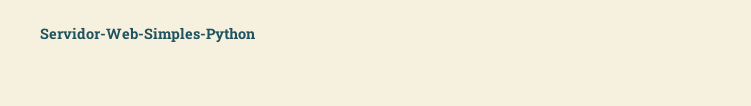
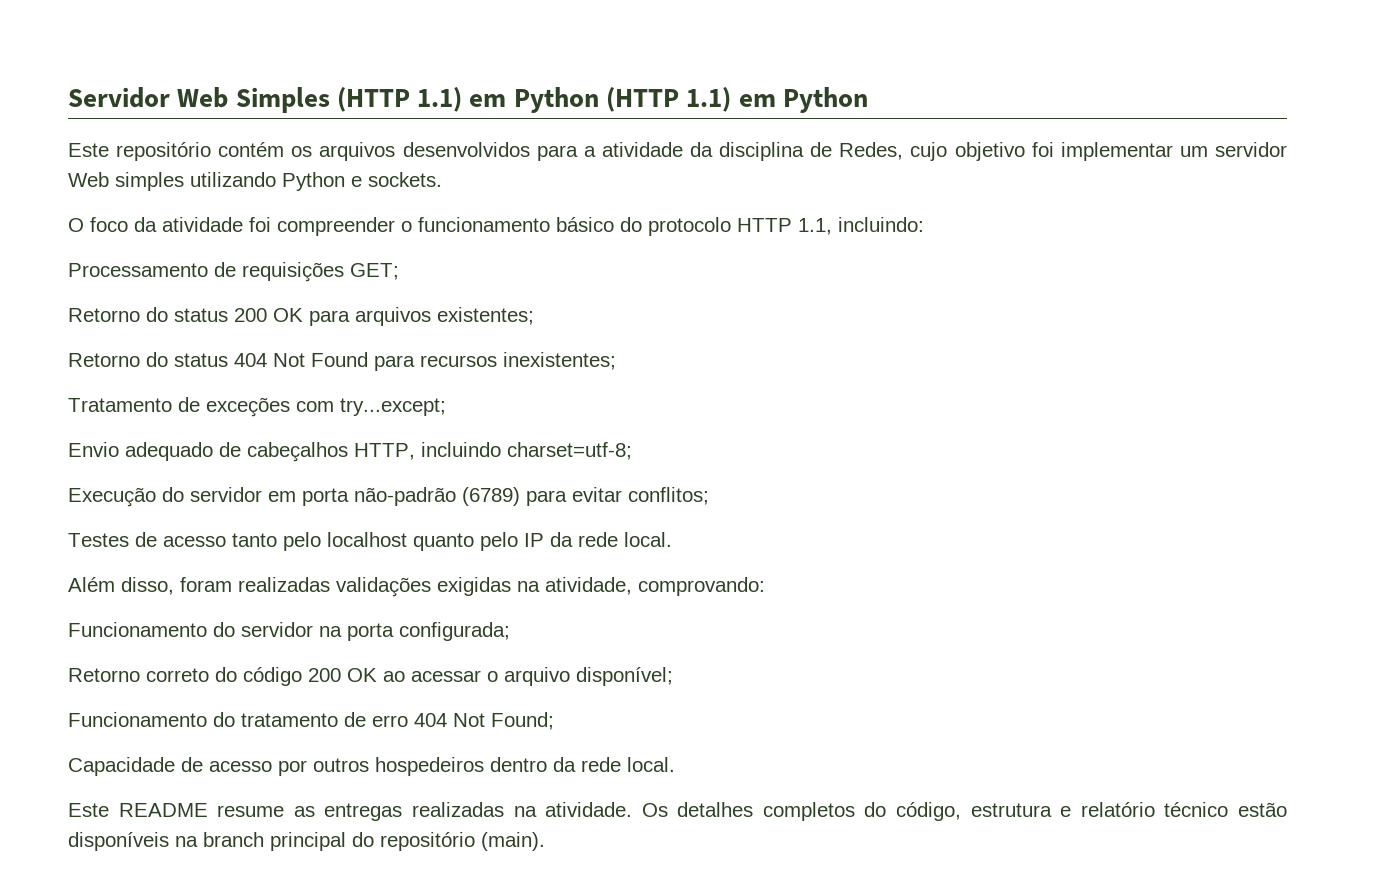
- Servidor-Web-Simples-Python
+ Servidor Web Simples (HTTP 1.1) em Python (HTTP 1.1) em Python
+ Este repositório contém os arquivos desenvolvidos para a atividade da disciplina de Redes, cujo objetivo foi implementar um servidor Web simples utilizando Python e sockets.
+ O foco da atividade foi compreender o funcionamento básico do protocolo HTTP 1.1, incluindo:
+ Processamento de requisições GET;
+ Retorno do status 200 OK para arquivos existentes;
+ Retorno do status 404 Not Found para recursos inexistentes;
+ Tratamento de exceções com try...except;
+ Envio adequado de cabeçalhos HTTP, incluindo charset=utf-8;
+ Execução do servidor em porta não-padrão (6789) para evitar conflitos;
+ Testes de acesso tanto pelo localhost quanto pelo IP da rede local.
+ Além disso, foram realizadas validações exigidas na atividade, comprovando:
+ Funcionamento do servidor na porta configurada;
+ Retorno correto do código 200 OK ao acessar o arquivo disponível;
+ Funcionamento do tratamento de erro 404 Not Found;
+ Capacidade de acesso por outros hospedeiros dentro da rede local.
+ Este README resume as entregas realizadas na atividade. Os detalhes completos do código, estrutura e relatório técnico estão disponíveis na branch principal do repositório (main).

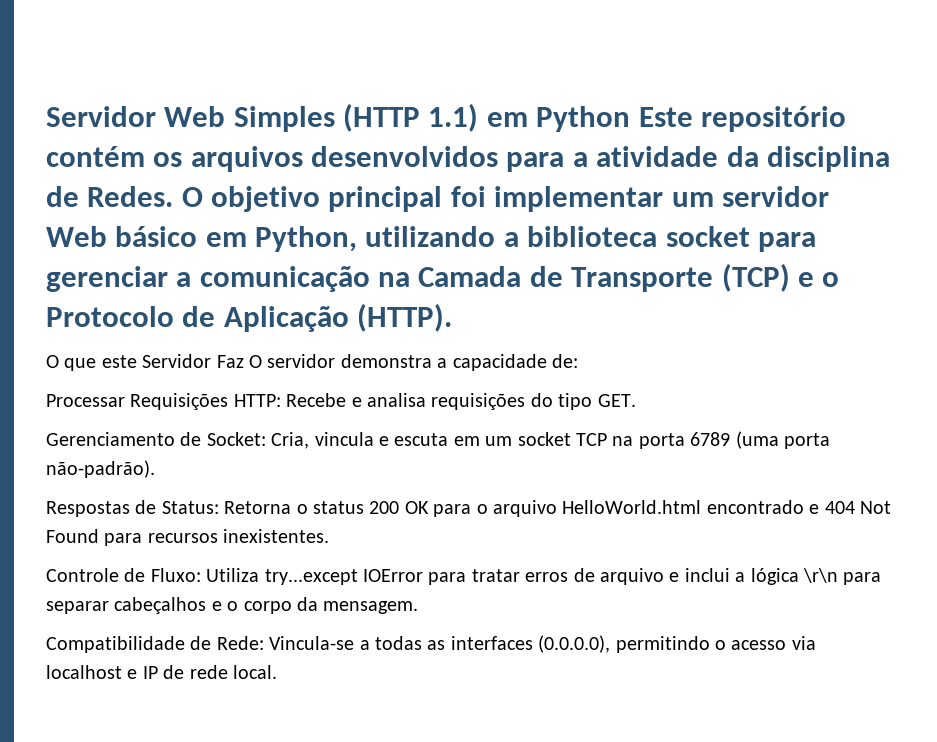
- Servidor Web Simples (HTTP 1.1) em Python (HTTP 1.1) em Python
- Este repositório contém os arquivos desenvolvidos para a atividade da disciplina de Redes, cujo objetivo foi implementar um servidor Web simples utilizando Python e sockets.
- O foco da atividade foi compreender o funcionamento básico do protocolo HTTP 1.1, incluindo:
- Processamento de requisições GET;
- Retorno do status 200 OK para arquivos existentes;
- Retorno do status 404 Not Found para recursos inexistentes;
- Tratamento de exceções com try...except;
- Envio adequado de cabeçalhos HTTP, incluindo charset=utf-8;
- Execução do servidor em porta não-padrão (6789) para evitar conflitos;
- Testes de acesso tanto pelo localhost quanto pelo IP da rede local.
- Além disso, foram realizadas validações exigidas na atividade, comprovando:
- Funcionamento do servidor na porta configurada;
- Retorno correto do código 200 OK ao acessar o arquivo disponível;
- Funcionamento do tratamento de erro 404 Not Found;
- Capacidade de acesso por outros hospedeiros dentro da rede local.
- Este README resume as entregas realizadas na atividade. Os detalhes completos do código, estrutura e relatório técnico estão disponíveis na branch principal do repositório (main).
+ Servidor Web Simples (HTTP 1.1) em Python Este repositório contém os arquivos desenvolvidos para a atividade da disciplina de Redes. O objetivo principal foi implementar um servidor Web básico em Python, utilizando a biblioteca socket para gerenciar a comunicação na Camada de Transporte (TCP) e o Protocolo de Aplicação (HTTP).
+ O que este Servidor Faz O servidor demonstra a capacidade de:
+ Processar Requisições HTTP: Recebe e analisa requisições do tipo GET.
+ Gerenciamento de Socket: Cria, vincula e escuta em um socket TCP na porta 6789 (uma porta não-padrão).
+ Respostas de Status: Retorna o status 200 OK para o arquivo HelloWorld.html encontrado e 404 Not Found para recursos inexistentes.
+ Controle de Fluxo: Utiliza try...except IOError para tratar erros de arquivo e inclui a lógica \r\n para separar cabeçalhos e o corpo da mensagem.
+ Compatibilidade de Rede: Vincula-se a todas as interfaces (0.0.0.0), permitindo o acesso via localhost e IP de rede local.

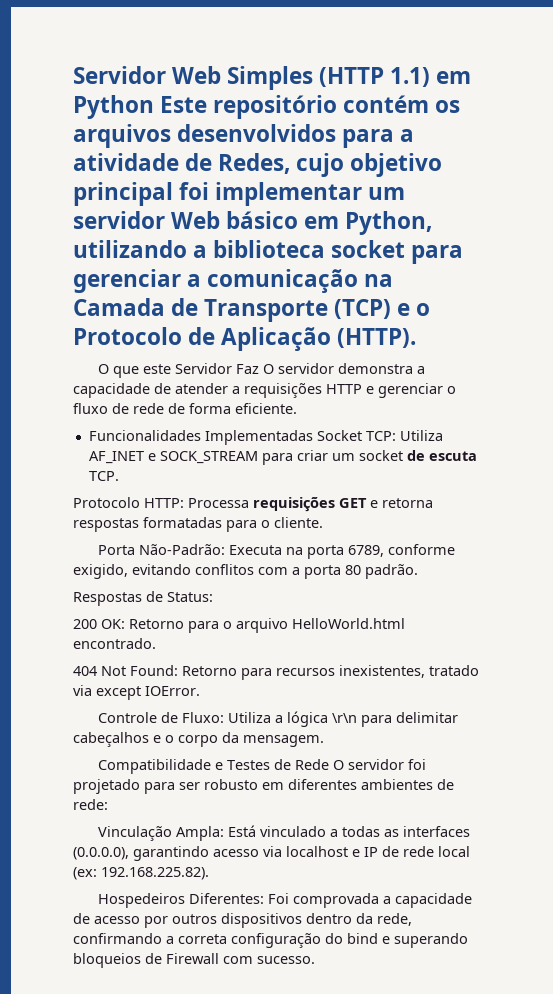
- Servidor Web Simples (HTTP 1.1) em Python Este repositório contém os arquivos desenvolvidos para a atividade da disciplina de Redes. O objetivo principal foi implementar um servidor Web básico em Python, utilizando a biblioteca socket para gerenciar a comunicação na Camada de Transporte (TCP) e o Protocolo de Aplicação (HTTP).
+ Servidor Web Simples (HTTP 1.1) em Python Este repositório contém os arquivos desenvolvidos para a atividade de Redes, cujo objetivo principal foi implementar um servidor Web básico em Python, utilizando a biblioteca socket para gerenciar a comunicação na Camada de Transporte (TCP) e o Protocolo de Aplicação (HTTP).
- O que este Servidor Faz O servidor demonstra a capacidade de:
- Processar Requisições HTTP: Recebe e analisa requisições do tipo GET.
- Gerenciamento de Socket: Cria, vincula e escuta em um socket TCP na porta 6789 (uma porta não-padrão).
- Respostas de Status: Retorna o status 200 OK para o arquivo HelloWorld.html encontrado e 404 Not Found para recursos inexistentes.
- Controle de Fluxo: Utiliza try...except IOError para tratar erros de arquivo e inclui a lógica \r\n para separar cabeçalhos e o corpo da mensagem.
+ O que este Servidor Faz O servidor demonstra a capacidade de atender a requisições HTTP e gerenciar o fluxo de rede de forma eficiente.
+ Funcionalidades Implementadas Socket TCP: Utiliza AF_INET e SOCK_STREAM para criar um socket de escuta TCP.
+ Protocolo HTTP: Processa requisições GET e retorna respostas formatadas para o cliente.
+ Porta Não-Padrão: Executa na porta 6789, conforme exigido, evitando conflitos com a porta 80 padrão.
+ Respostas de Status:
+ 200 OK: Retorno para o arquivo HelloWorld.html encontrado.
+ 404 Not Found: Retorno para recursos inexistentes, tratado via except IOError.
+ Controle de Fluxo: Utiliza a lógica \r\n para delimitar cabeçalhos e o corpo da mensagem.
- Compatibilidade de Rede: Vincula-se a todas as interfaces (0.0.0.0), permitindo o acesso via localhost e IP de rede local.
+ Compatibilidade e Testes de Rede O servidor foi projetado para ser robusto em diferentes ambientes de rede:
+ Vinculação Ampla: Está vinculado a todas as interfaces (0.0.0.0), garantindo acesso via localhost e IP de rede local (ex: 192.168.225.82).
+ Hospedeiros Diferentes: Foi comprovada a capacidade de acesso por outros dispositivos dentro da rede, confirmando a correta configuração do bind e superando bloqueios de Firewall com sucesso.

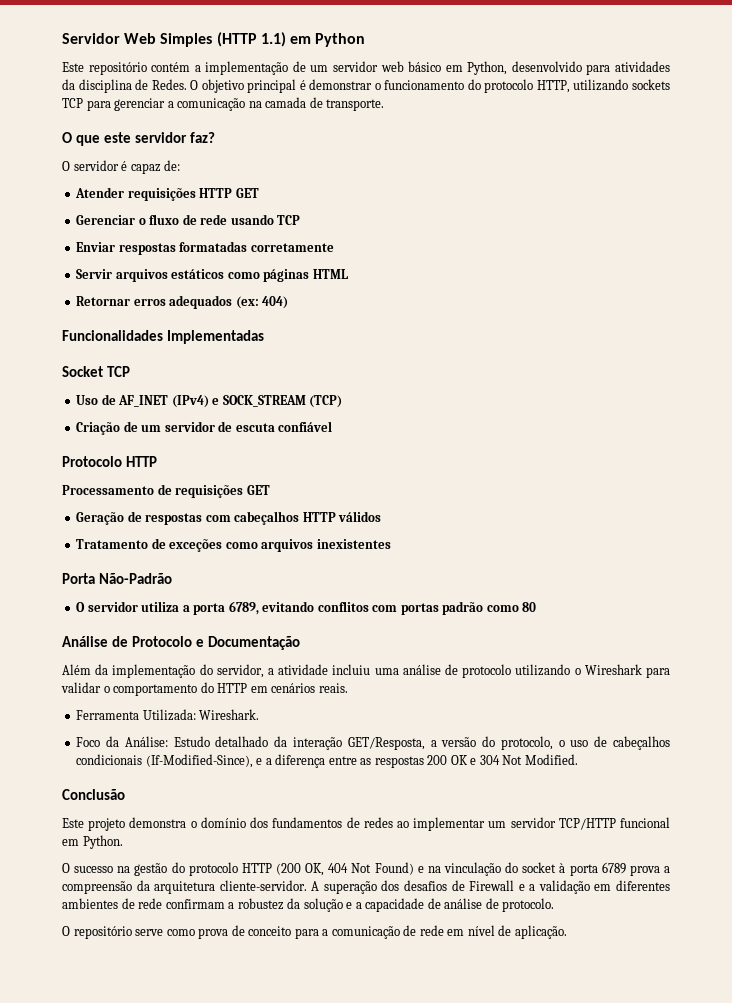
- Servidor Web Simples (HTTP 1.1) em Python Este repositório contém os arquivos desenvolvidos para a atividade de Redes, cujo objetivo principal foi implementar um servidor Web básico em Python, utilizando a biblioteca socket para gerenciar a comunicação na Camada de Transporte (TCP) e o Protocolo de Aplicação (HTTP).
- O que este Servidor Faz O servidor demonstra a capacidade de atender a requisições HTTP e gerenciar o fluxo de rede de forma eficiente.
- Funcionalidades Implementadas Socket TCP: Utiliza AF_INET e SOCK_STREAM para criar um socket de escuta TCP.
- Protocolo HTTP: Processa requisições GET e retorna respostas formatadas para o cliente.
- Porta Não-Padrão: Executa na porta 6789, conforme exigido, evitando conflitos com a porta 80 padrão.
- Respostas de Status:
- 200 OK: Retorno para o arquivo HelloWorld.html encontrado.
- 404 Not Found: Retorno para recursos inexistentes, tratado via except IOError.
- Controle de Fluxo: Utiliza a lógica \r\n para delimitar cabeçalhos e o corpo da mensagem.
- Compatibilidade e Testes de Rede O servidor foi projetado para ser robusto em diferentes ambientes de rede:
- Vinculação Ampla: Está vinculado a todas as interfaces (0.0.0.0), garantindo acesso via localhost e IP de rede local (ex: 192.168.225.82).
- Hospedeiros Diferentes: Foi comprovada a capacidade de acesso por outros dispositivos dentro da rede, confirmando a correta configuração do bind e superando bloqueios de Firewall com sucesso.
+ Servidor Web Simples (HTTP 1.1) em Python
+ Este repositório contém a implementação de um servidor web básico em Python, desenvolvido para atividades da disciplina de Redes. O objetivo principal é demonstrar o funcionamento do protocolo HTTP, utilizando sockets TCP para gerenciar a comunicação na camada de transporte.
+ O que este servidor faz?
+ O servidor é capaz de:
+ Atender requisições HTTP GET
+ Gerenciar o fluxo de rede usando TCP
+ Enviar respostas formatadas corretamente
+ Servir arquivos estáticos como páginas HTML
+ Retornar erros adequados (ex: 404)
+ Funcionalidades Implementadas
+ Socket TCP
+ Uso de AF_INET (IPv4) e SOCK_STREAM (TCP)
+ Criação de um servidor de escuta confiável
+ Protocolo HTTP
+ Processamento de requisições GET
+ Geração de respostas com cabeçalhos HTTP válidos
+ Tratamento de exceções como arquivos inexistentes
+ Porta Não-Padrão
+ O servidor utiliza a porta 6789, evitando conflitos com portas padrão como 80
+ Análise de Protocolo e Documentação
+ Além da implementação do servidor, a atividade incluiu uma análise de protocolo utilizando o Wireshark para validar o comportamento do HTTP em cenários reais.
+ Ferramenta Utilizada: Wireshark.
+ Foco da Análise: Estudo detalhado da interação GET/Resposta, a versão do protocolo, o uso de cabeçalhos condicionais (If-Modified-Since), e a diferença entre as respostas 200 OK e 304 Not Modified.
+ Conclusão
+ Este projeto demonstra o domínio dos fundamentos de redes ao implementar um servidor TCP/HTTP funcional em Python.
+ O sucesso na gestão do protocolo HTTP (200 OK, 404 Not Found) e na vinculação do socket à porta 6789 prova a compreensão da arquitetura cliente-servidor. A superação dos desafios de Firewall e a validação em diferentes ambientes de rede confirmam a robustez da solução e a capacidade de análise de protocolo.
+ O repositório serve como prova de conceito para a comunicação de rede em nível de aplicação.

